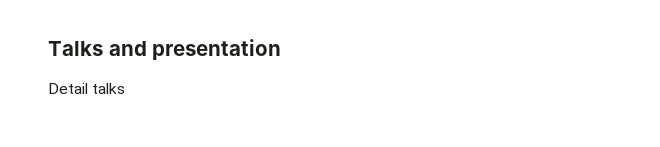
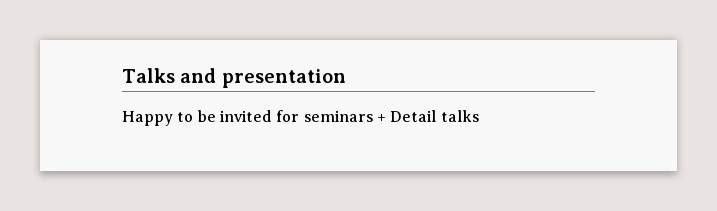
- Detail talks
+ Happy to be invited for seminars + Detail talks

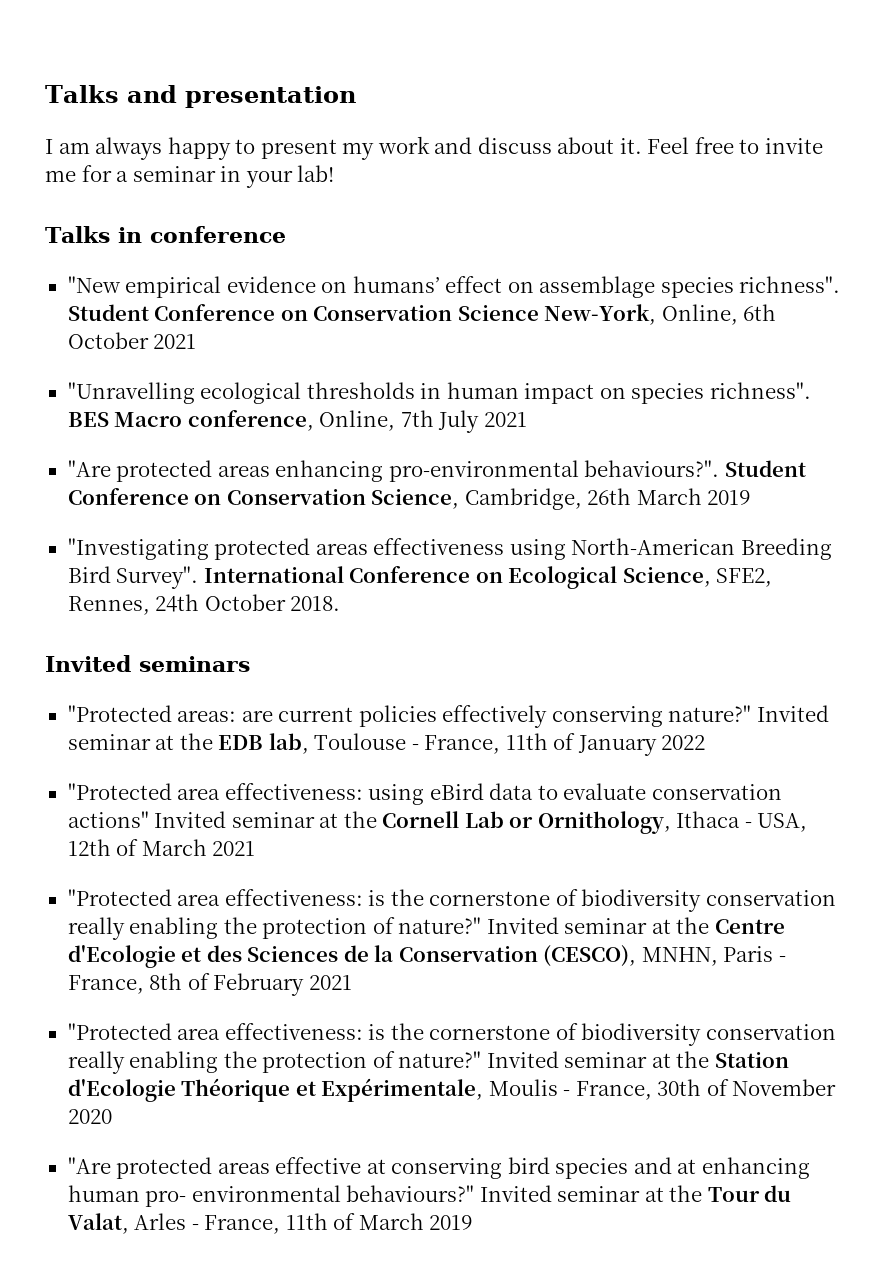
- Happy to be invited for seminars + Detail talks
+ I am always happy to present my work and discuss about it. Feel free to invite me for a seminar in your lab!
+ Talks in conference
+ "New empirical evidence on humans’ effect on assemblage species richness". Student Conference on Conservation Science New-York, Online, 6th October 2021
+ "Unravelling ecological thresholds in human impact on species richness". BES Macro conference, Online, 7th July 2021
+ "Are protected areas enhancing pro-environmental behaviours?". Student Conference on Conservation Science, Cambridge, 26th March 2019
+ "Investigating protected areas effectiveness using North-American Breeding Bird Survey". International Conference on Ecological Science, SFE2, Rennes, 24th October 2018.
+ Invited seminars
+ "Protected areas: are current policies effectively conserving nature?" Invited seminar at the EDB lab, Toulouse - France, 11th of January 2022
+ "Protected area effectiveness: using eBird data to evaluate conservation actions" Invited seminar at the Cornell Lab or Ornithology, Ithaca - USA, 12th of March 2021
+ "Protected area effectiveness: is the cornerstone of biodiversity conservation really enabling the protection of nature?" Invited seminar at the Centre d'Ecologie et des Sciences de la Conservation (CESCO), MNHN, Paris - France, 8th of February 2021
+ "Protected area effectiveness: is the cornerstone of biodiversity conservation really enabling the protection of nature?" Invited seminar at the Station d'Ecologie Théorique et Expérimentale, Moulis - France, 30th of November 2020
+ "Are protected areas effective at conserving bird species and at enhancing human pro- environmental behaviours?" Invited seminar at the Tour du Valat, Arles - France, 11th of March 2019

